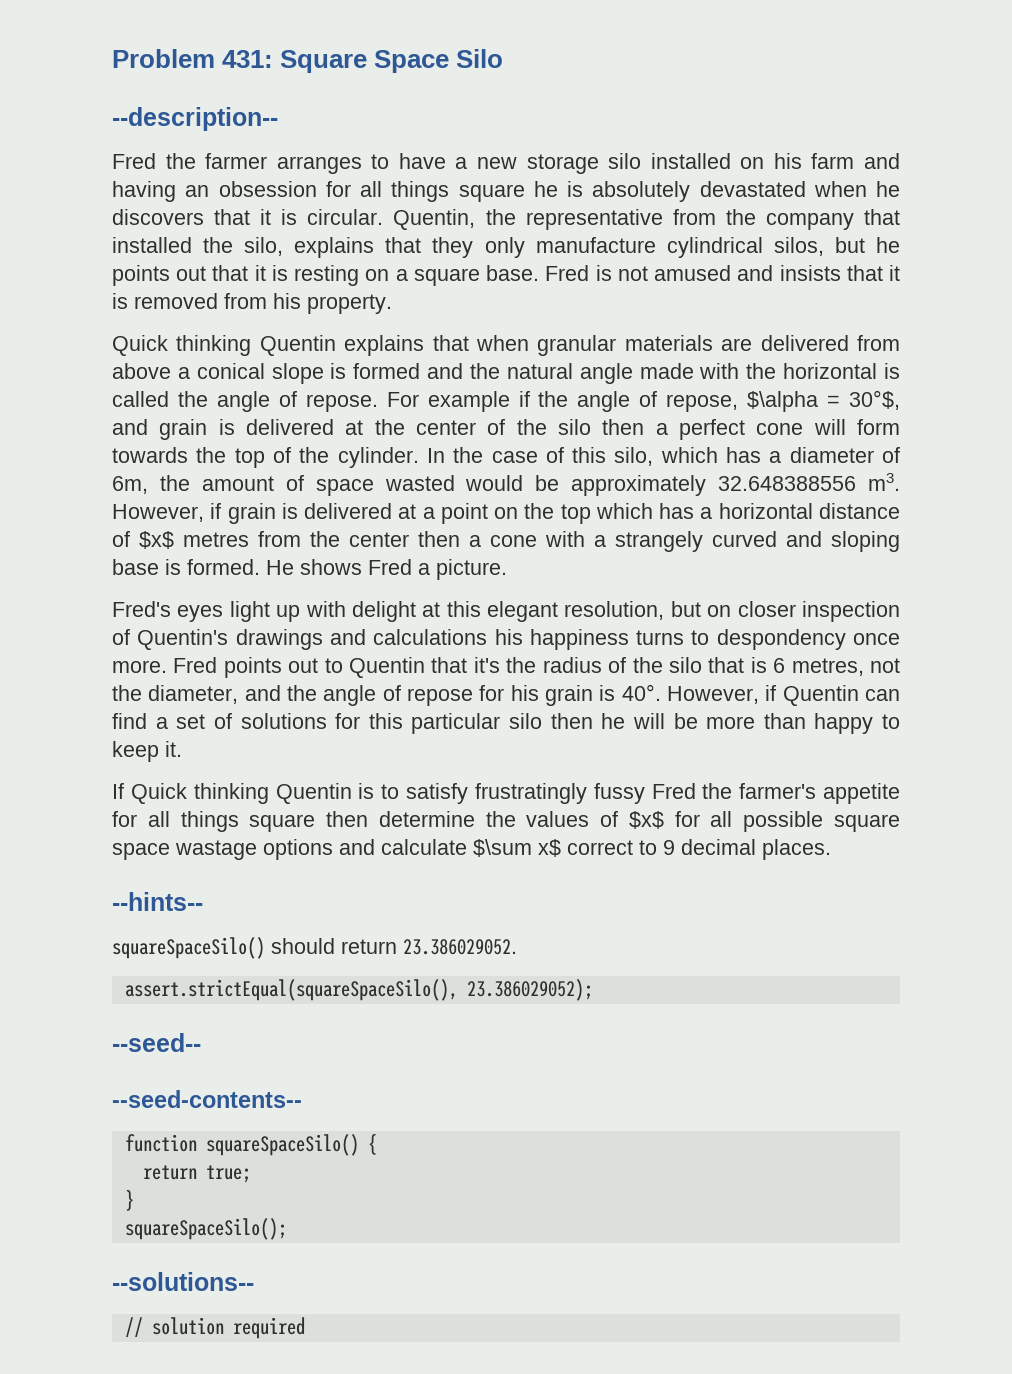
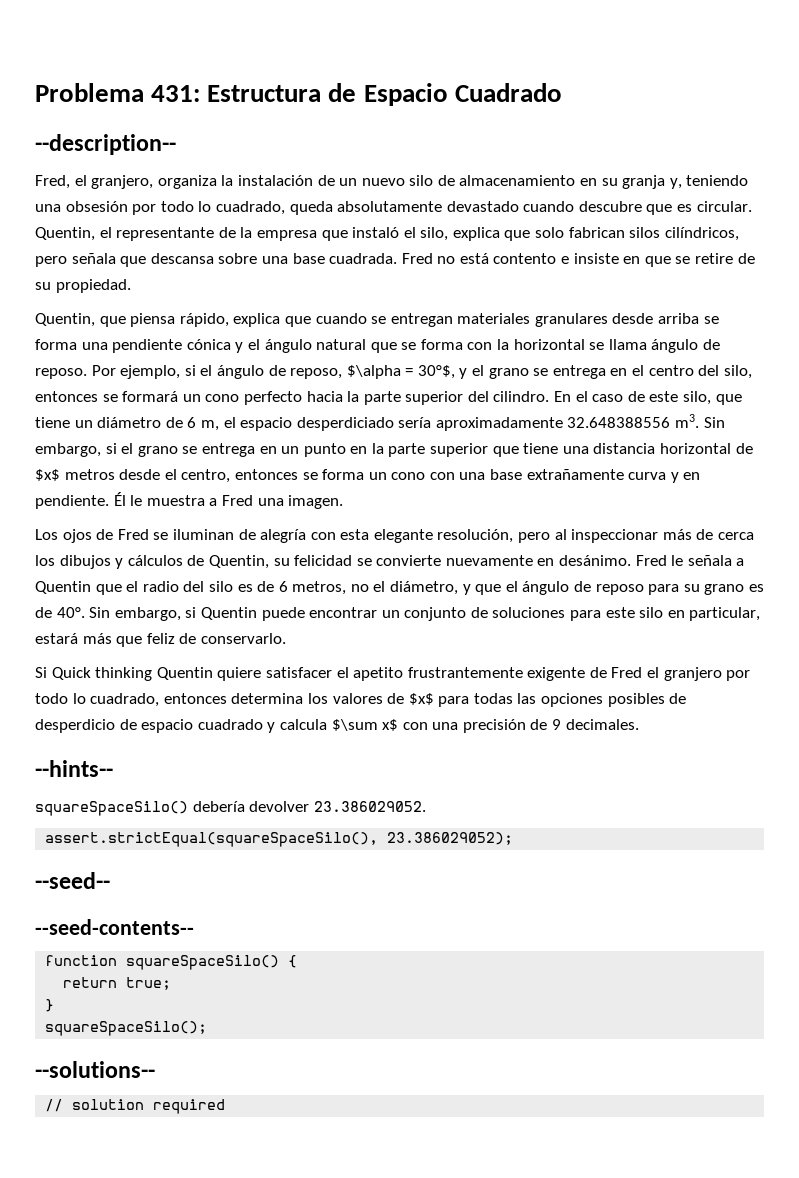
- Problem 431: Square Space Silo
+ Problema 431: Estructura de Espacio Cuadrado
  --description--
- Fred the farmer arranges to have a new storage silo installed on his farm and having an obsession for all things square he is absolutely devastated when he discovers that it is circular. Quentin, the representative from the company that installed the silo, explains that they only manufacture cylindrical silos, but he points out that it is resting on a square base. Fred is not amused and insists that it is removed from his property.
- Quick thinking Quentin explains that when granular materials are delivered from above a conical slope is formed and the natural angle made with the horizontal is called the angle of repose. For example if the angle of repose, $\alpha = 30°$, and grain is delivered at the center of the silo then a perfect cone will form towards the top of the cylinder. In the case of this silo, which has a diameter of 6m, the amount of space wasted would be approximately 32.648388556 m3. However, if grain is delivered at a point on the top which has a horizontal distance of $x$ metres from the center then a cone with a strangely curved and sloping base is formed. He shows Fred a picture.
- Fred's eyes light up with delight at this elegant resolution, but on closer inspection of Quentin's drawings and calculations his happiness turns to despondency once more. Fred points out to Quentin that it's the radius of the silo that is 6 metres, not the diameter, and the angle of repose for his grain is 40°. However, if Quentin can find a set of solutions for this particular silo then he will be more than happy to keep it.
- If Quick thinking Quentin is to satisfy frustratingly fussy Fred the farmer's appetite for all things square then determine the values of $x$ for all possible square space wastage options and calculate $\sum x$ correct to 9 decimal places.
+ Fred, el granjero, organiza la instalación de un nuevo silo de almacenamiento en su granja y, teniendo una obsesión por todo lo cuadrado, queda absolutamente devastado cuando descubre que es circular. Quentin, el representante de la empresa que instaló el silo, explica que solo fabrican silos cilíndricos, pero señala que descansa sobre una base cuadrada. Fred no está contento e insiste en que se retire de su propiedad.
+ Quentin, que piensa rápido, explica que cuando se entregan materiales granulares desde arriba se forma una pendiente cónica y el ángulo natural que se forma con la horizontal se llama ángulo de reposo. Por ejemplo, si el ángulo de reposo, $\alpha = 30°$, y el grano se entrega en el centro del silo, entonces se formará un cono perfecto hacia la parte superior del cilindro. En el caso de este silo, que tiene un diámetro de 6 m, el espacio desperdiciado sería aproximadamente 32.648388556 m3. Sin embargo, si el grano se entrega en un punto en la parte superior que tiene una distancia horizontal de $x$ metros desde el centro, entonces se forma un cono con una base extrañamente curva y en pendiente. Él le muestra a Fred una imagen.
+ Los ojos de Fred se iluminan de alegría con esta elegante resolución, pero al inspeccionar más de cerca los dibujos y cálculos de Quentin, su felicidad se convierte nuevamente en desánimo. Fred le señala a Quentin que el radio del silo es de 6 metros, no el diámetro, y que el ángulo de reposo para su grano es de 40°. Sin embargo, si Quentin puede encontrar un conjunto de soluciones para este silo en particular, estará más que feliz de conservarlo.
+ Si Quick thinking Quentin quiere satisfacer el apetito frustrantemente exigente de Fred el granjero por todo lo cuadrado, entonces determina los valores de $x$ para todas las opciones posibles de desperdicio de espacio cuadrado y calcula $\sum x$ con una precisión de 9 decimales.
- squareSpaceSilo() should return 23.386029052.
+ squareSpaceSilo() debería devolver 23.386029052.

